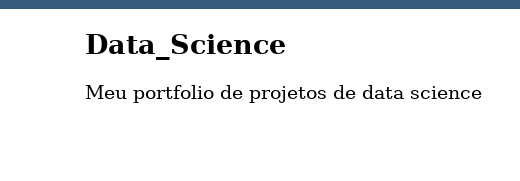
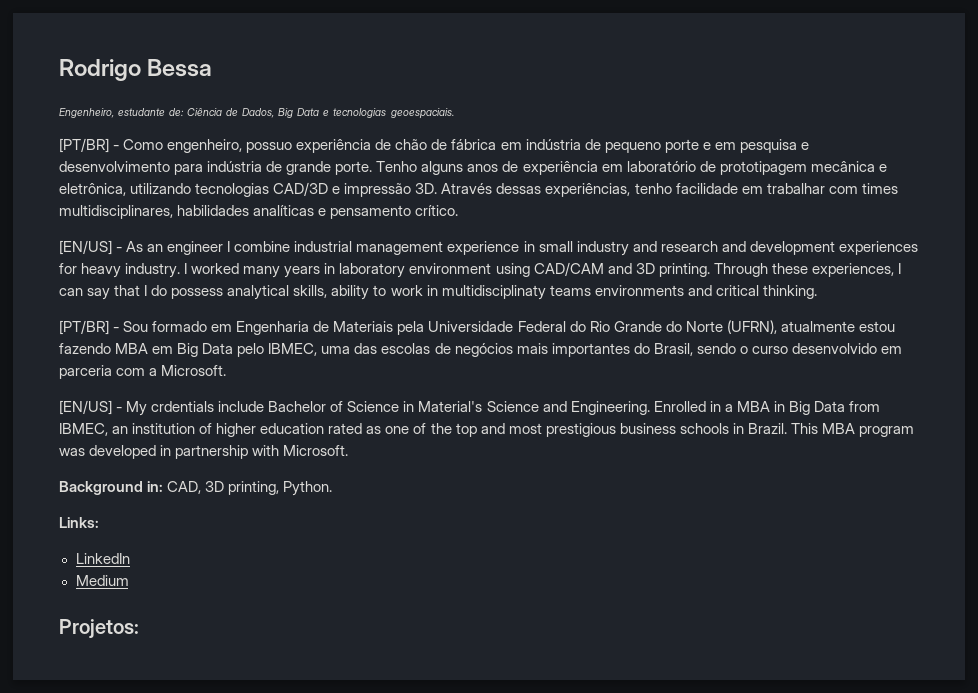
- Data_Science
- Meu portfolio de projetos de data science
+ Rodrigo Bessa
+ Engenheiro, estudante de: Ciência de Dados, Big Data e tecnologias geoespaciais.
+ [PT/BR] - Como engenheiro, possuo experiência de chão de fábrica em indústria de pequeno porte e em pesquisa e desenvolvimento para indústria de grande porte. Tenho alguns anos de experiência em laboratório de prototipagem mecânica e eletrônica, utilizando tecnologias CAD/3D e impressão 3D. Através dessas experiências, tenho facilidade em trabalhar com times multidisciplinares, habilidades analíticas e pensamento crítico.
+ [EN/US] - As an engineer I combine industrial management experience in small industry and research and development experiences for heavy industry. I worked many years in laboratory environment using CAD/CAM and 3D printing. Through these experiences, I can say that I do possess analytical skills, ability to work in multidisciplinaty teams environments and critical thinking.
+ [PT/BR] - Sou formado em Engenharia de Materiais pela Universidade Federal do Rio Grande do Norte (UFRN), atualmente estou fazendo MBA em Big Data pelo IBMEC, uma das escolas de negócios mais importantes do Brasil, sendo o curso desenvolvido em parceria com a Microsoft.
+ [EN/US] - My crdentials include Bachelor of Science in Material's Science and Engineering. Enrolled in a MBA in Big Data from IBMEC, an institution of higher education rated as one of the top and most prestigious business schools in Brazil. This MBA program was developed in partnership with Microsoft.
+ Background in: CAD, 3D printing, Python.
+ Links:
+ LinkedIn
+ Medium
+ Projetos:

